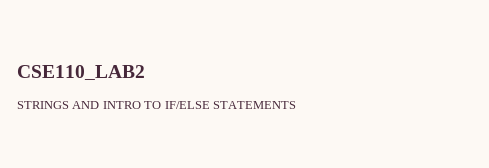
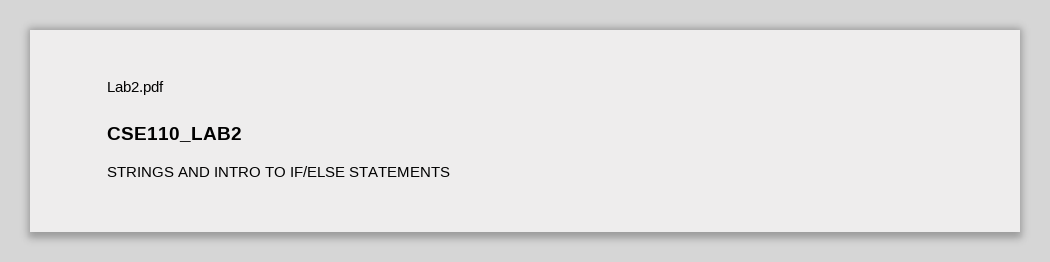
+ Lab2.pdf

